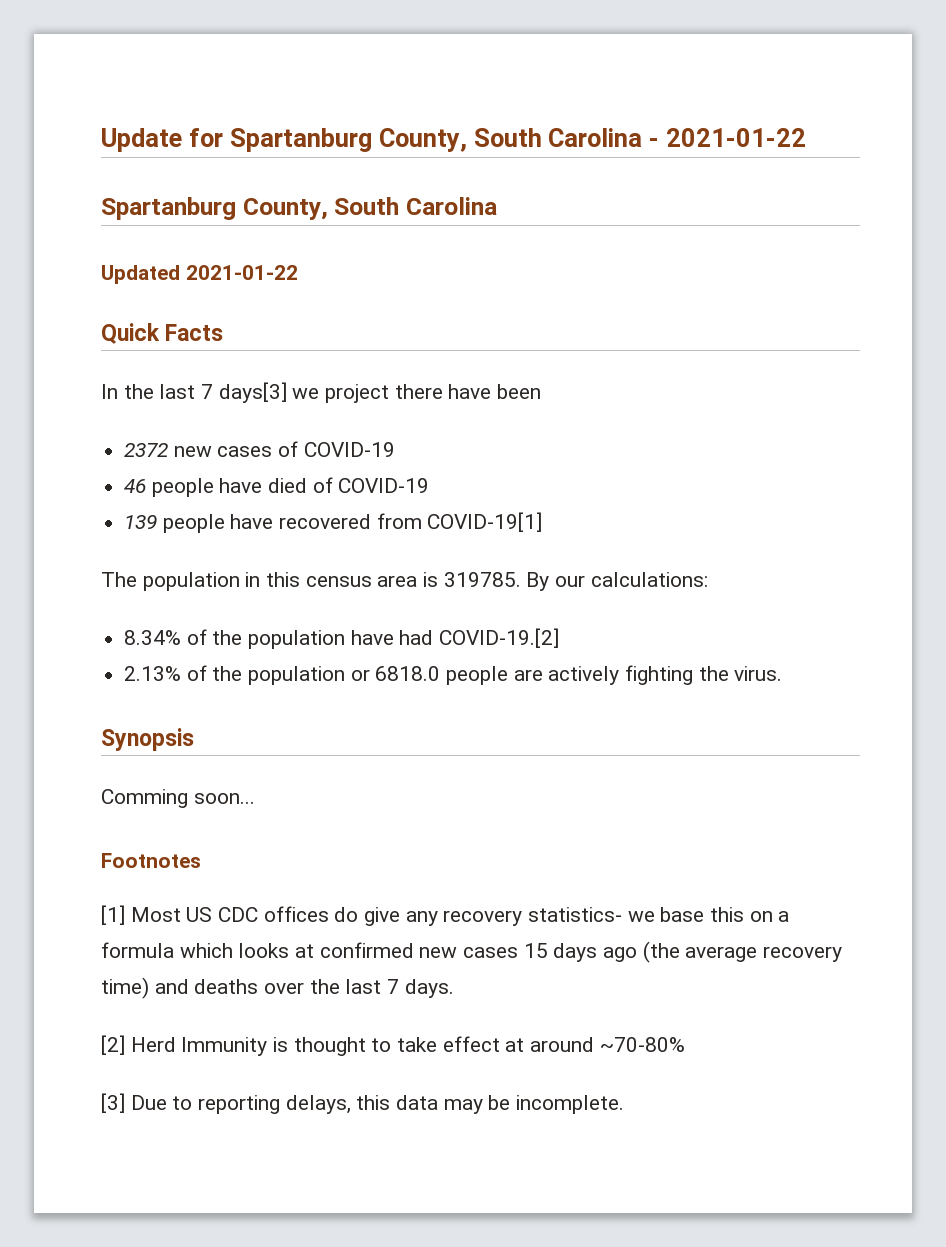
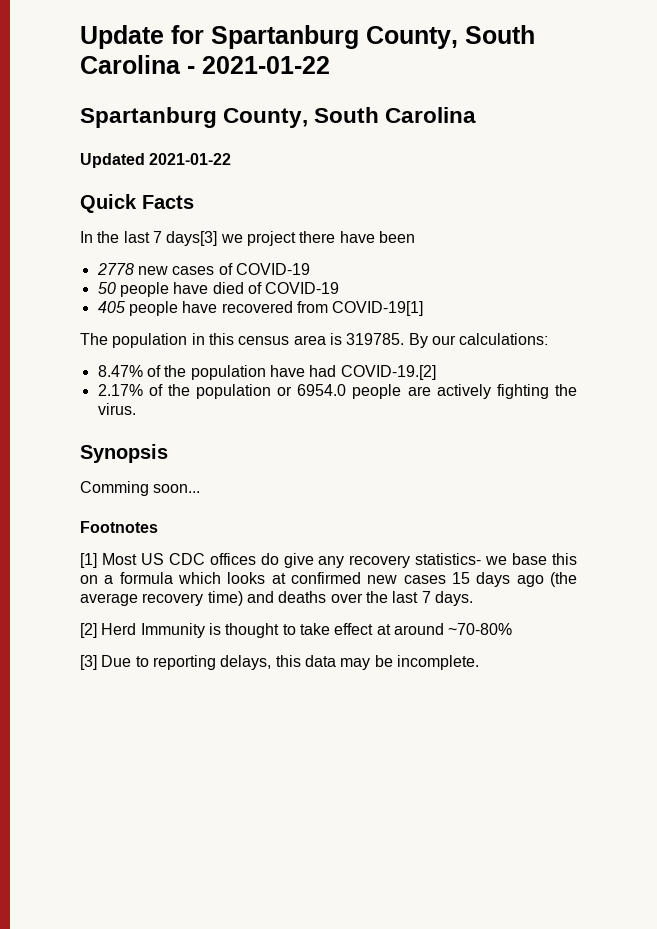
- 2372 new cases of COVID-19
+ 2778 new cases of COVID-19
- 46 people have died of COVID-19
+ 50 people have died of COVID-19
- 139 people have recovered from COVID-19[1]
+ 405 people have recovered from COVID-19[1]
- 8.34% of the population have had COVID-19.[2]
+ 8.47% of the population have had COVID-19.[2]
- 2.13% of the population or 6818.0 people are actively fighting the virus.
+ 2.17% of the population or 6954.0 people are actively fighting the virus.

